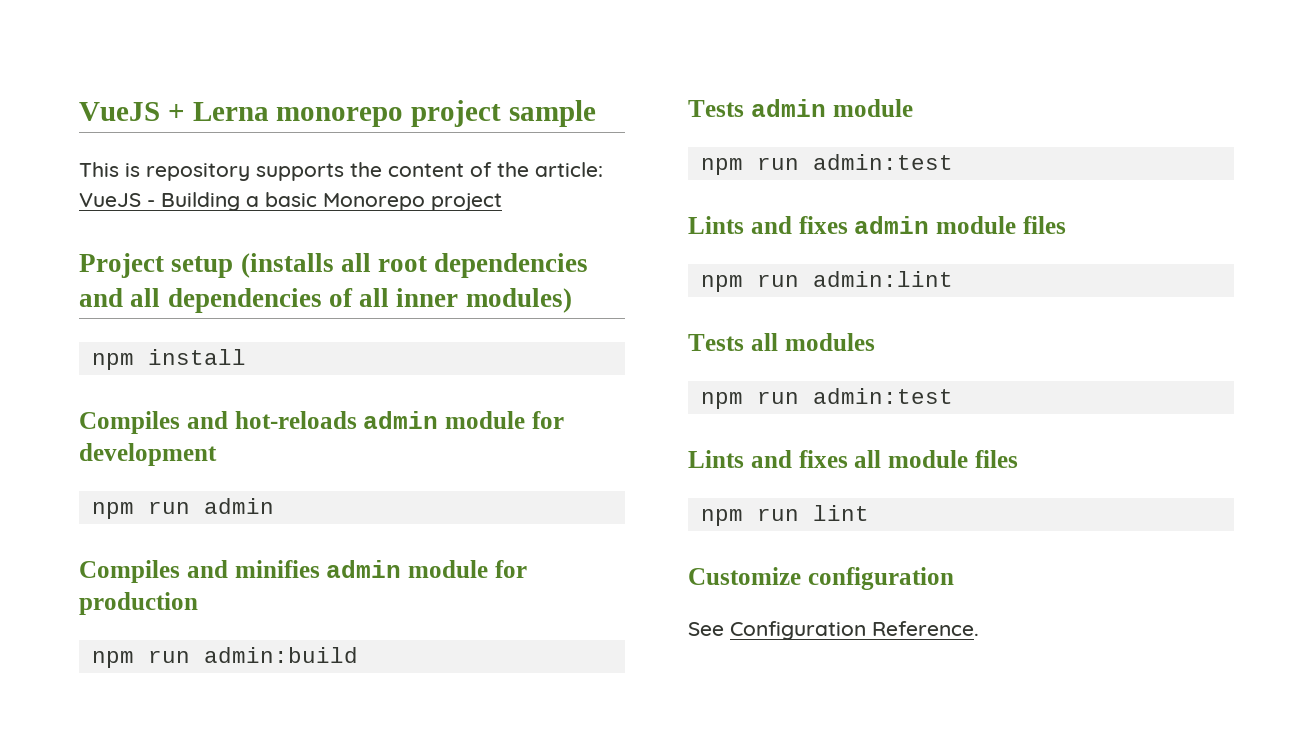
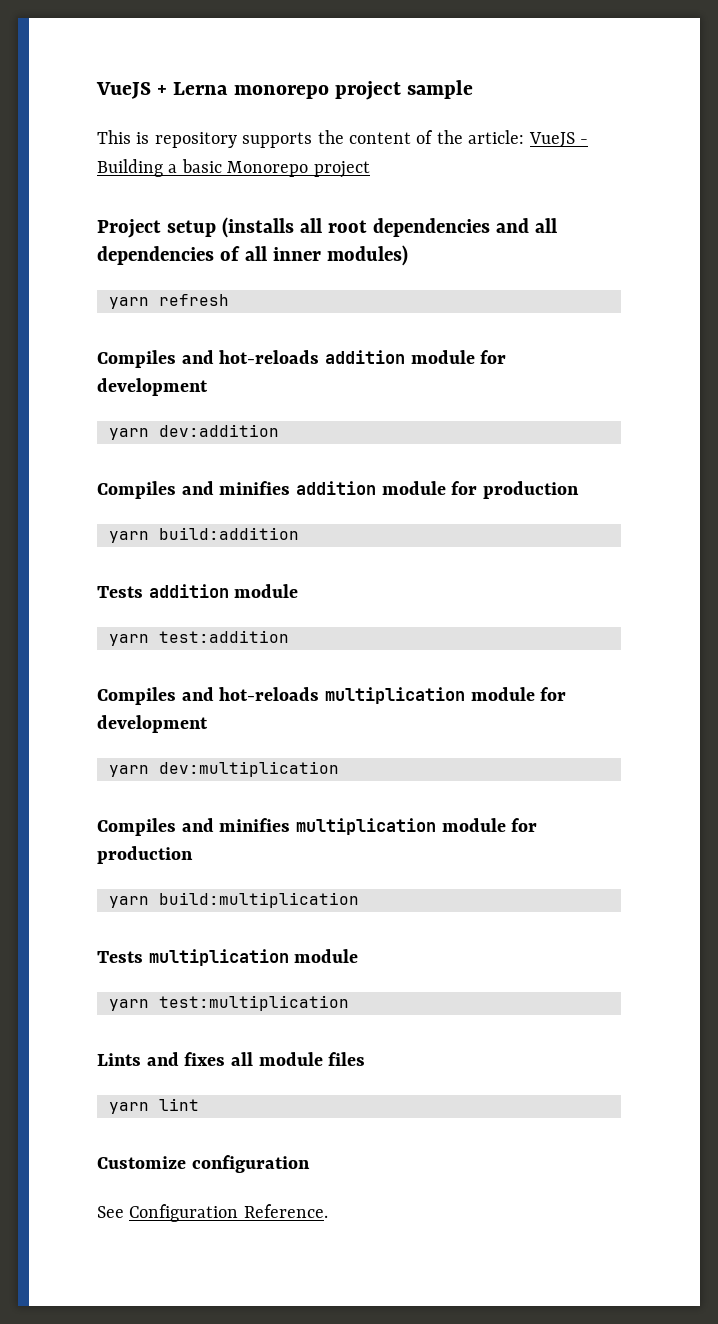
- npm install
- Compiles and hot-reloads admin module for development
- npm run admin
- Compiles and minifies admin module for production
- npm run admin:build
- Tests admin module
- npm run admin:test
- Lints and fixes admin module files
- npm run admin:lint
- Tests all modules
- npm run admin:test
+ yarn refresh
+ Compiles and hot-reloads addition module for development
+ yarn dev:addition
+ Compiles and minifies addition module for production
+ yarn build:addition
+ Tests addition module
+ yarn test:addition
+ Compiles and hot-reloads multiplication module for development
+ yarn dev:multiplication
+ Compiles and minifies multiplication module for production
+ yarn build:multiplication
+ Tests multiplication module
+ yarn test:multiplication
- npm run lint
+ yarn lint

